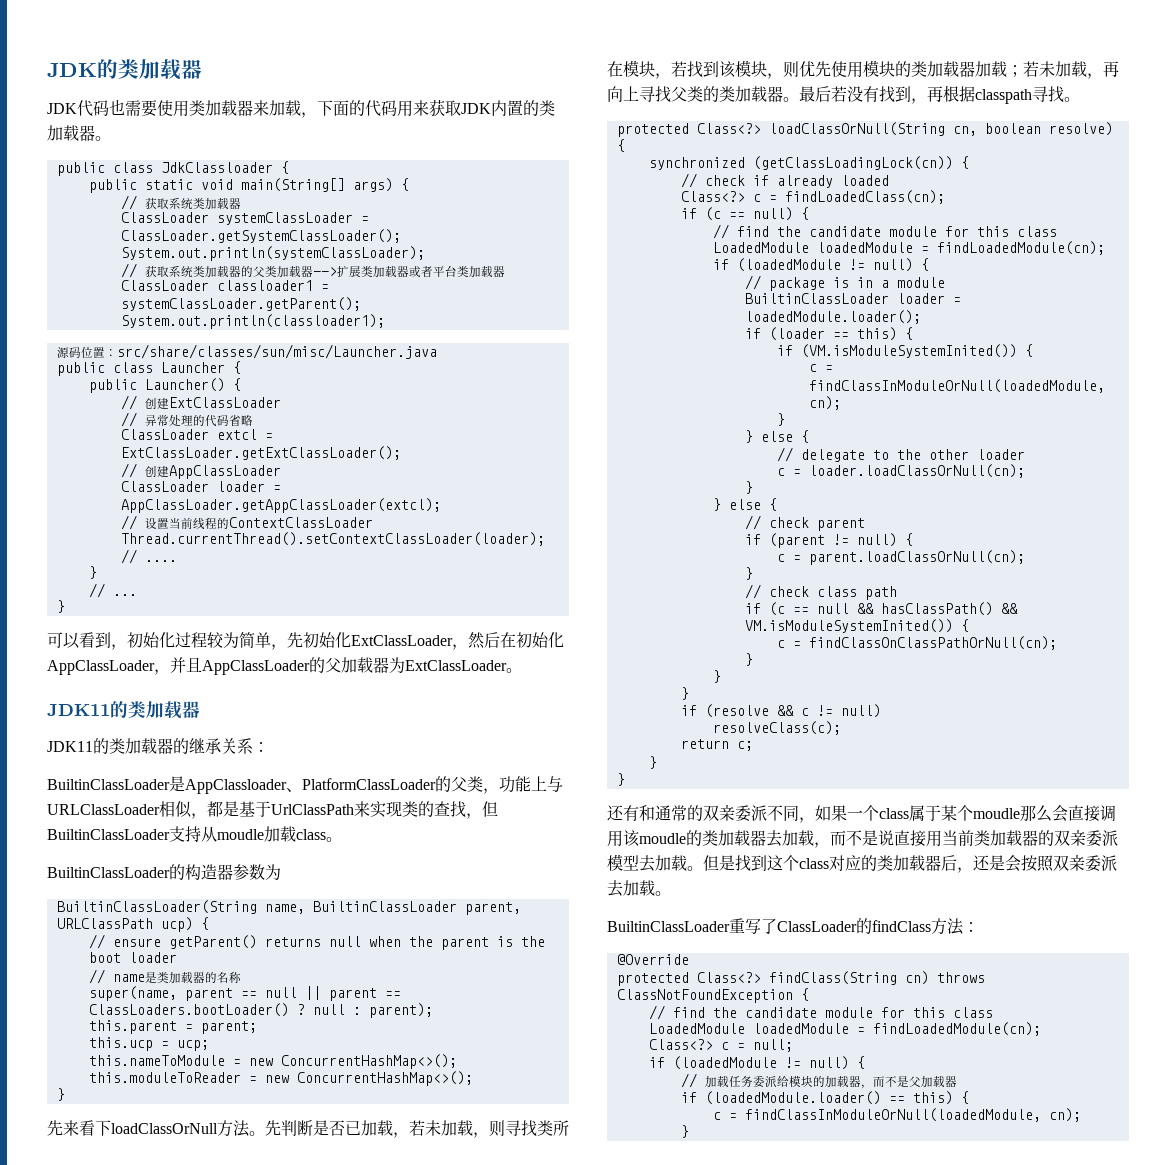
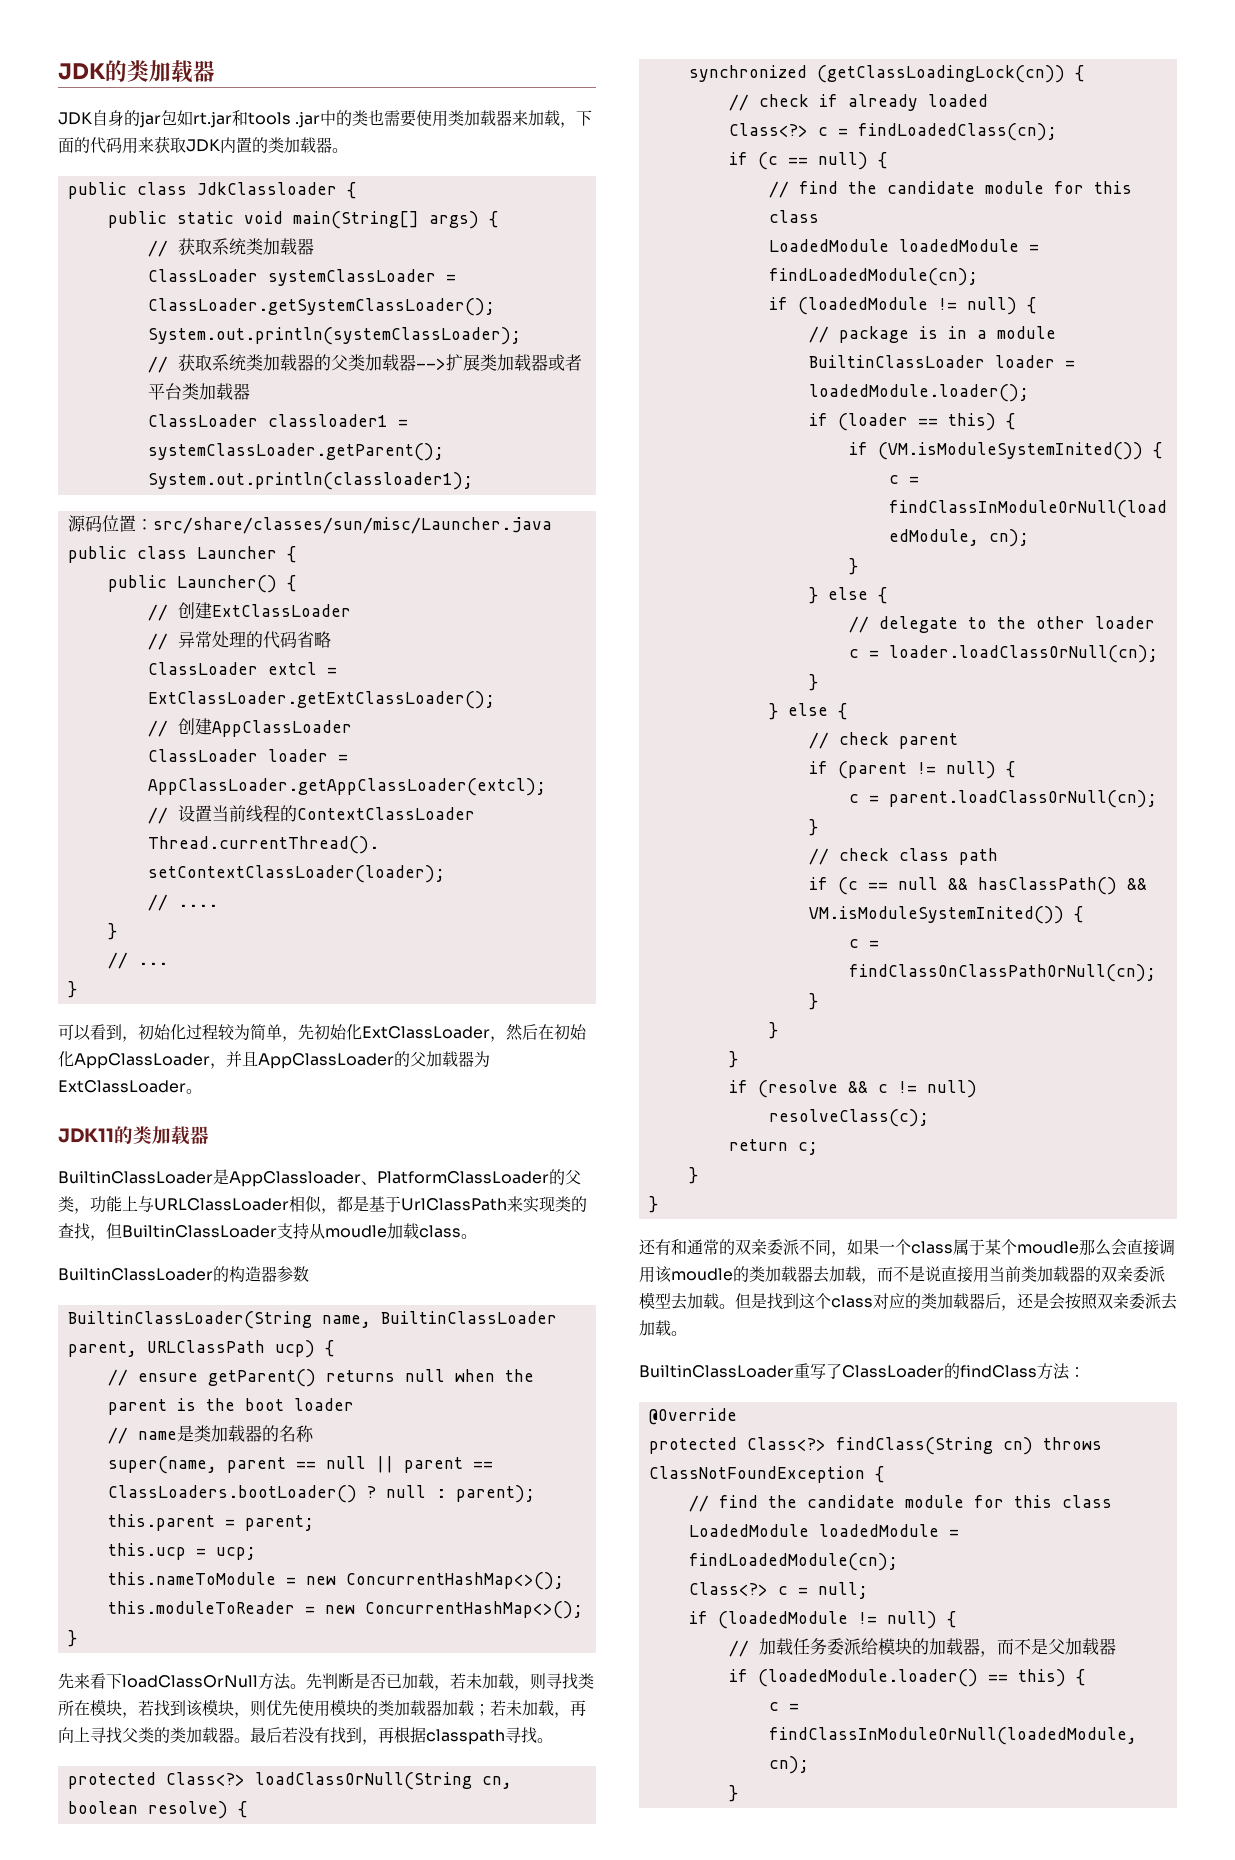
- JDK代码也需要使用类加载器来加载，下面的代码用来获取JDK内置的类加载器。
+ JDK自身的jar包如rt.jar和tools .jar中的类也需要使用类加载器来加载，下面的代码用来获取JDK内置的类加载器。
- JDK11的类加载器的继承关系：
- BuiltinClassLoader的构造器参数为
+ BuiltinClassLoader的构造器参数

